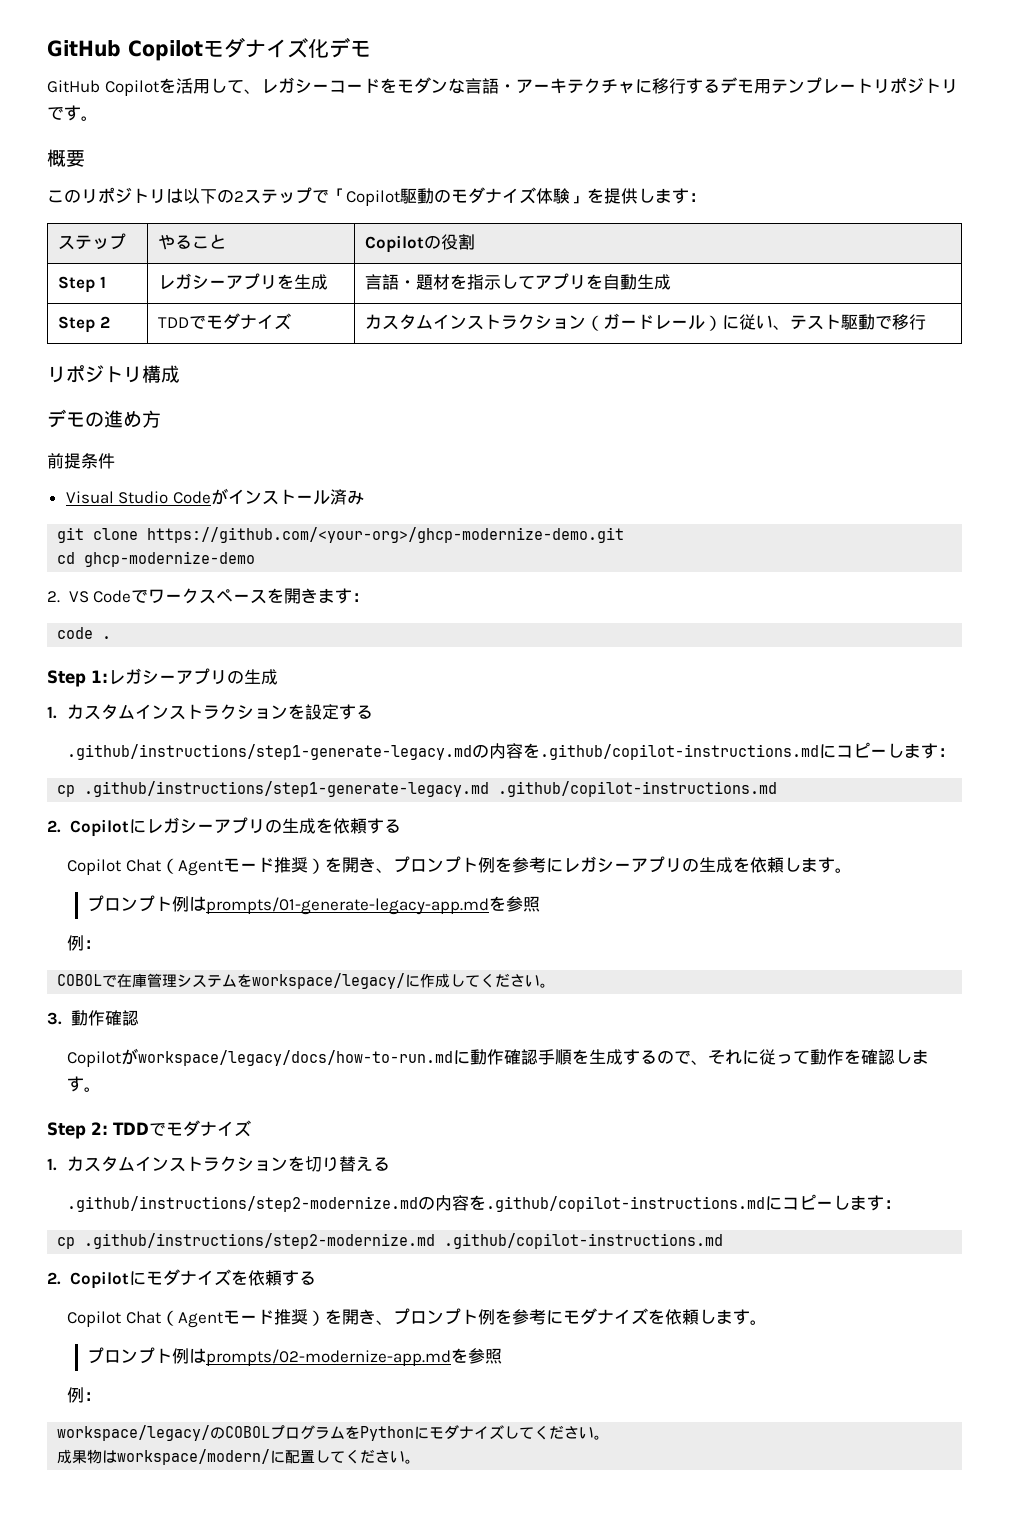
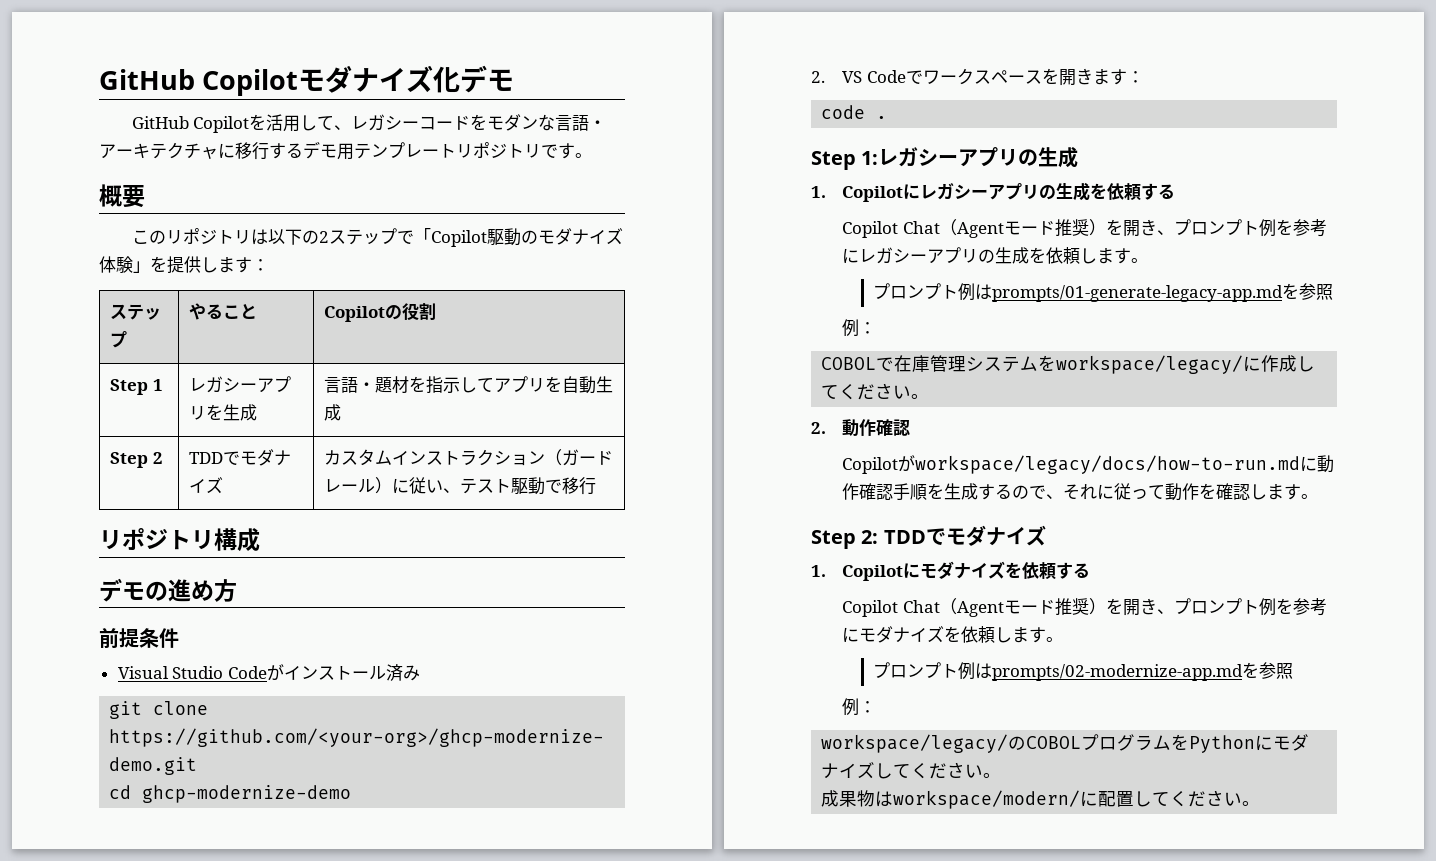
- 1.カスタムインストラクションを設定する
- .github/instructions/step1-generate-legacy.mdの内容を.github/copilot-instructions.mdにコピーします：
- cp .github/instructions/step1-generate-legacy.md .github/copilot-instructions.md
- 2. Copilotにレガシーアプリの生成を依頼する
+ 1. Copilotにレガシーアプリの生成を依頼する
- 3.動作確認
+ 2.動作確認
- 1.カスタムインストラクションを切り替える
- .github/instructions/step2-modernize.mdの内容を.github/copilot-instructions.mdにコピーします：
- cp .github/instructions/step2-modernize.md .github/copilot-instructions.md
- 2. Copilotにモダナイズを依頼する
+ 1. Copilotにモダナイズを依頼する

